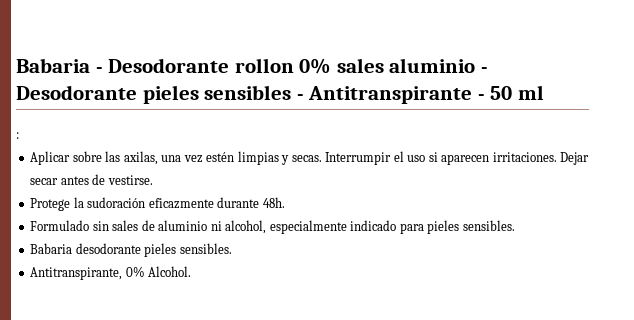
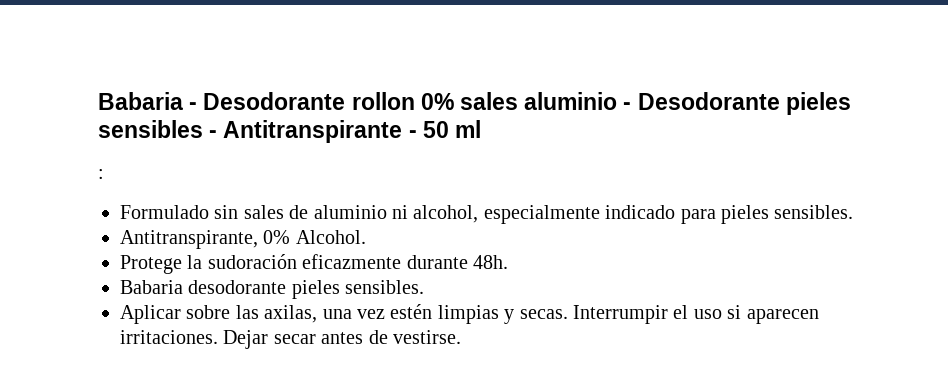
+ Formulado sin sales de aluminio ni alcohol, especialmente indicado para pieles sensibles.
+ Antitranspirante, 0% Alcohol.
+ Protege la sudoración eficazmente durante 48h.
+ Babaria desodorante pieles sensibles.
- Protege la sudoración eficazmente durante 48h.
- Formulado sin sales de aluminio ni alcohol, especialmente indicado para pieles sensibles.
- Babaria desodorante pieles sensibles.
- Antitranspirante, 0% Alcohol.

